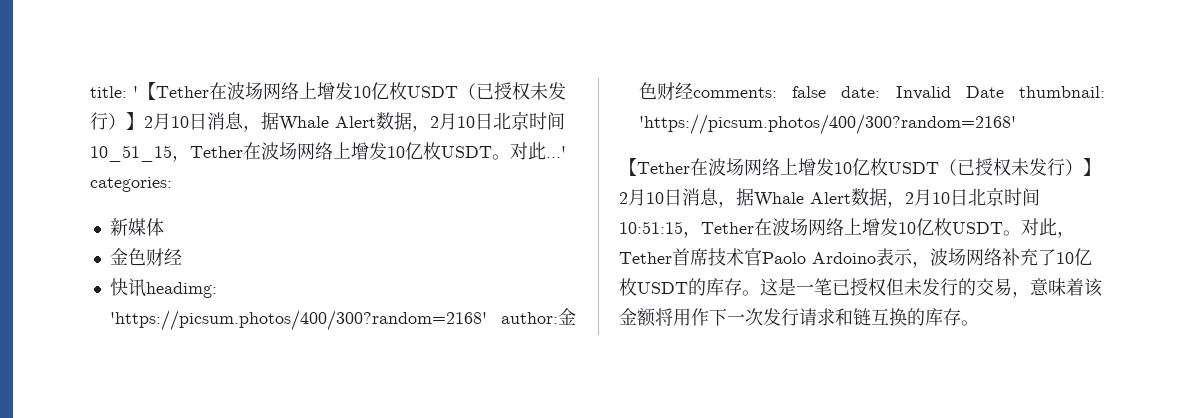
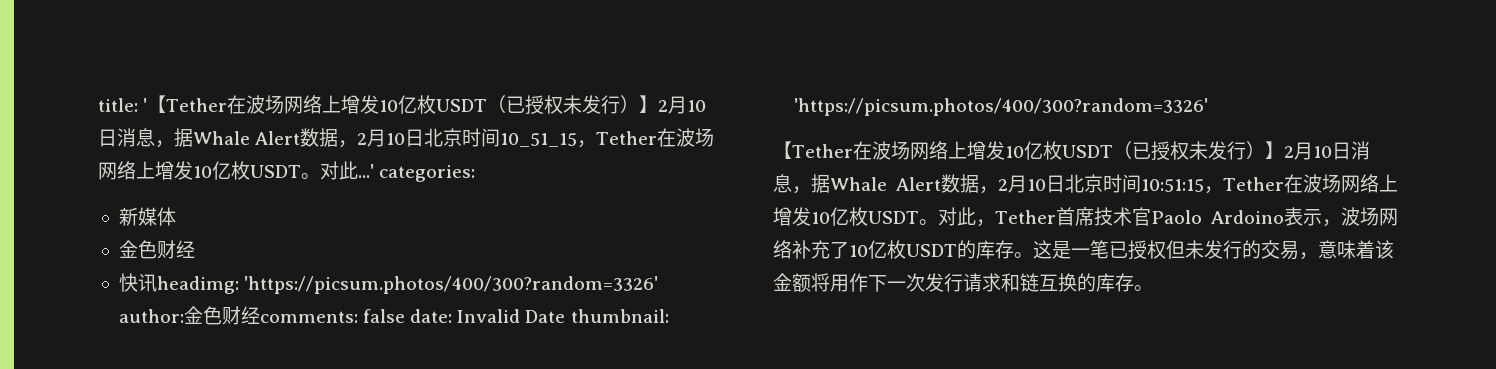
- 快讯headimg: 'https://picsum.photos/400/300?random=2168' author:金色财经comments: false date: Invalid Date thumbnail: 'https://picsum.photos/400/300?random=2168'
+ 快讯headimg: 'https://picsum.photos/400/300?random=3326' author:金色财经comments: false date: Invalid Date thumbnail: 'https://picsum.photos/400/300?random=3326'

